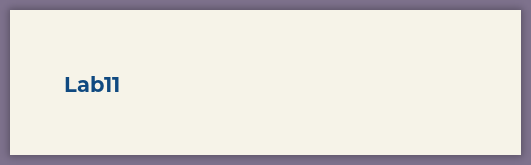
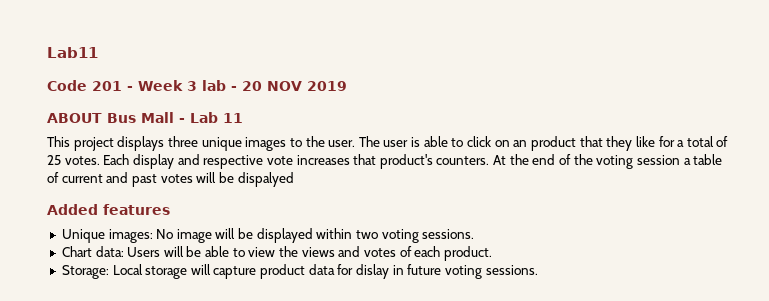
+ Code 201 - Week 3 lab - 20 NOV 2019
+ ABOUT Bus Mall - Lab 11
+ This project displays three unique images to the user. The user is able to click on an product that they like for a total of 25 votes. Each display and respective vote increases that product's counters. At the end of the voting session a table of current and past votes will be dispalyed
+ Added features
+ Unique images: No image will be displayed within two voting sessions.
+ Chart data: Users will be able to view the views and votes of each product.
+ Storage: Local storage will capture product data for dislay in future voting sessions.

